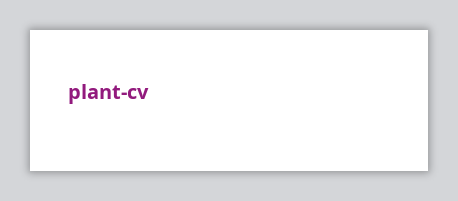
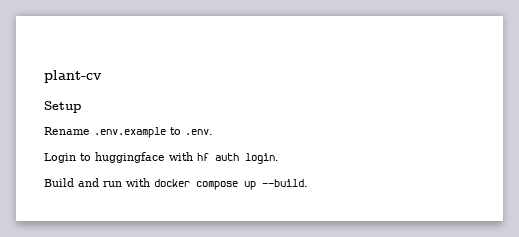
+ Setup
+ Rename .env.example to .env.
+ Login to huggingface with hf auth login.
+ Build and run with docker compose up --build.

